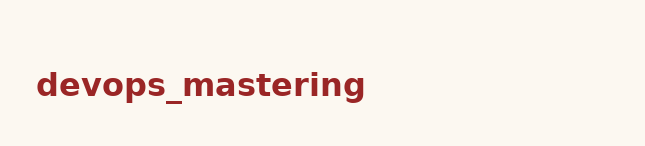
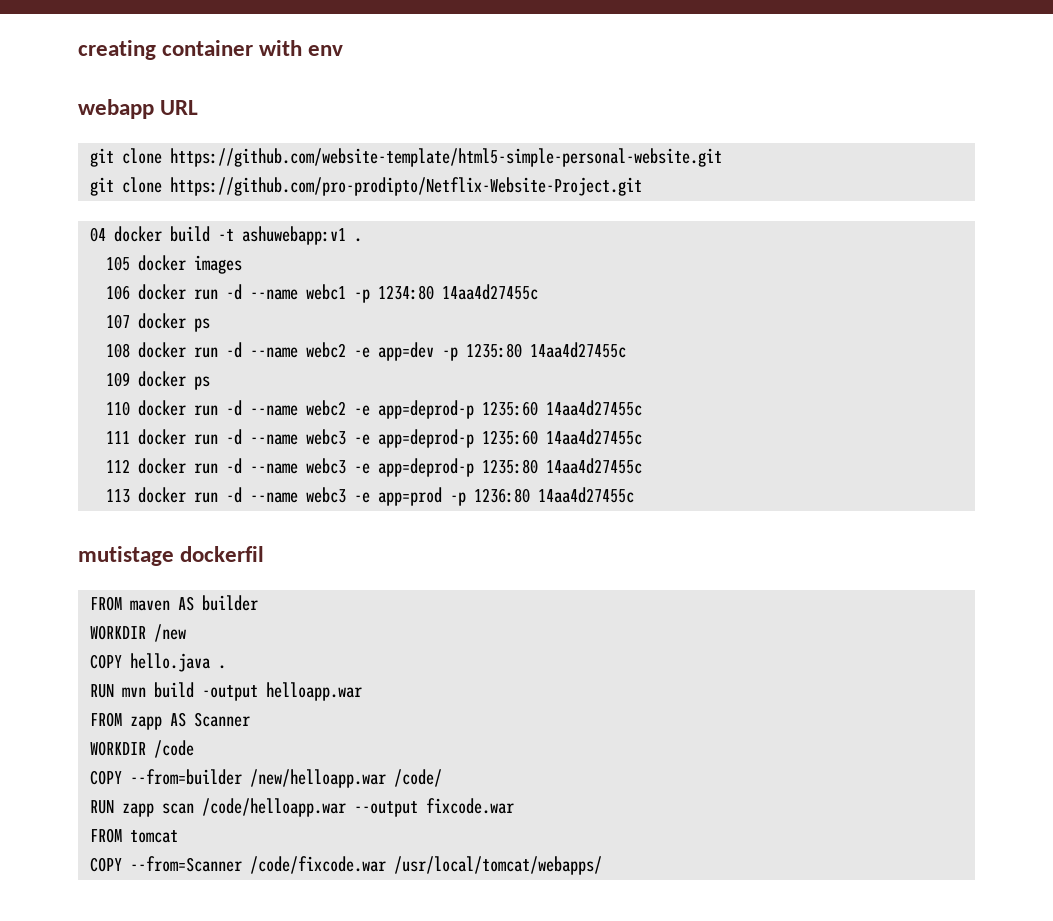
- devops_mastering
+ creating container with env
+ webapp URL
+ git clone https://github.com/website-template/html5-simple-personal-website.git
+ git clone https://github.com/pro-prodipto/Netflix-Website-Project.git
+ 04 docker build -t ashuwebapp:v1 .
+ 105 docker images
+ 106 docker run -d --name webc1 -p 1234:80 14aa4d27455c
+ 107 docker ps
+ 108 docker run -d --name webc2 -e app=dev -p 1235:80 14aa4d27455c
+ 109 docker ps
+ 110 docker run -d --name webc2 -e app=deprod-p 1235:60 14aa4d27455c
+ 111 docker run -d --name webc3 -e app=deprod-p 1235:60 14aa4d27455c
+ 112 docker run -d --name webc3 -e app=deprod-p 1235:80 14aa4d27455c
+ 113 docker run -d --name webc3 -e app=prod -p 1236:80 14aa4d27455c
+ mutistage dockerfil
+ FROM maven AS builder
+ WORKDIR /new
+ COPY hello.java .
+ RUN mvn build -output helloapp.war
+ FROM zapp AS Scanner
+ WORKDIR /code
+ COPY --from=builder /new/helloapp.war /code/
+ RUN zapp scan /code/helloapp.war --output fixcode.war
+ FROM tomcat
+ COPY --from=Scanner /code/fixcode.war /usr/local/tomcat/webapps/

